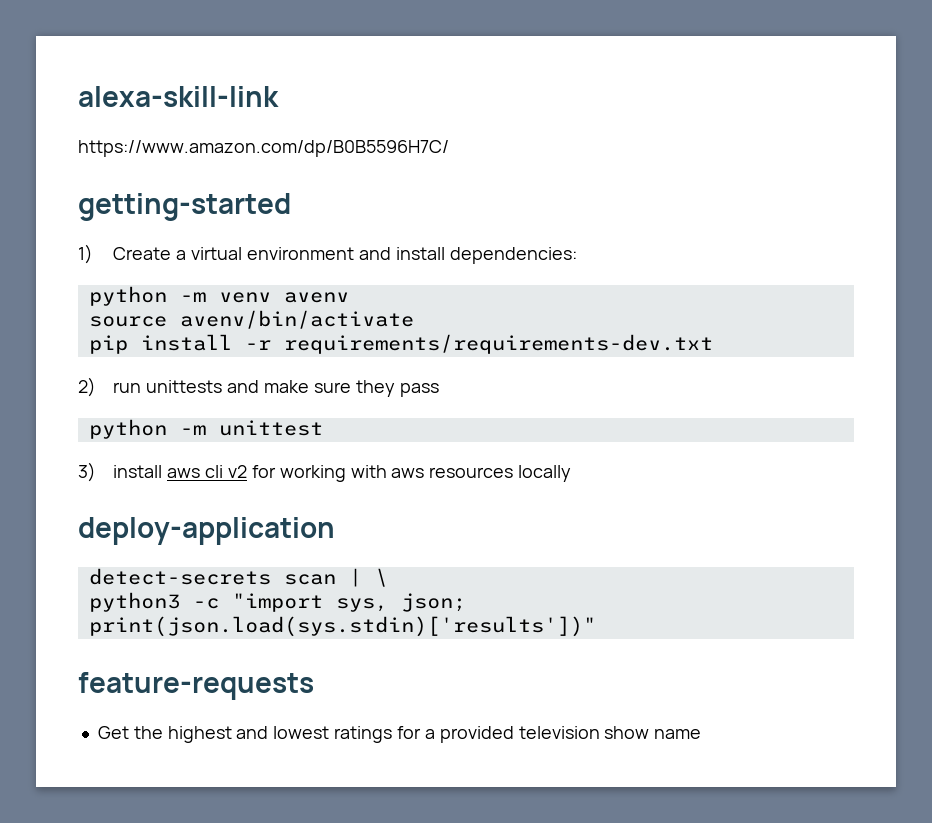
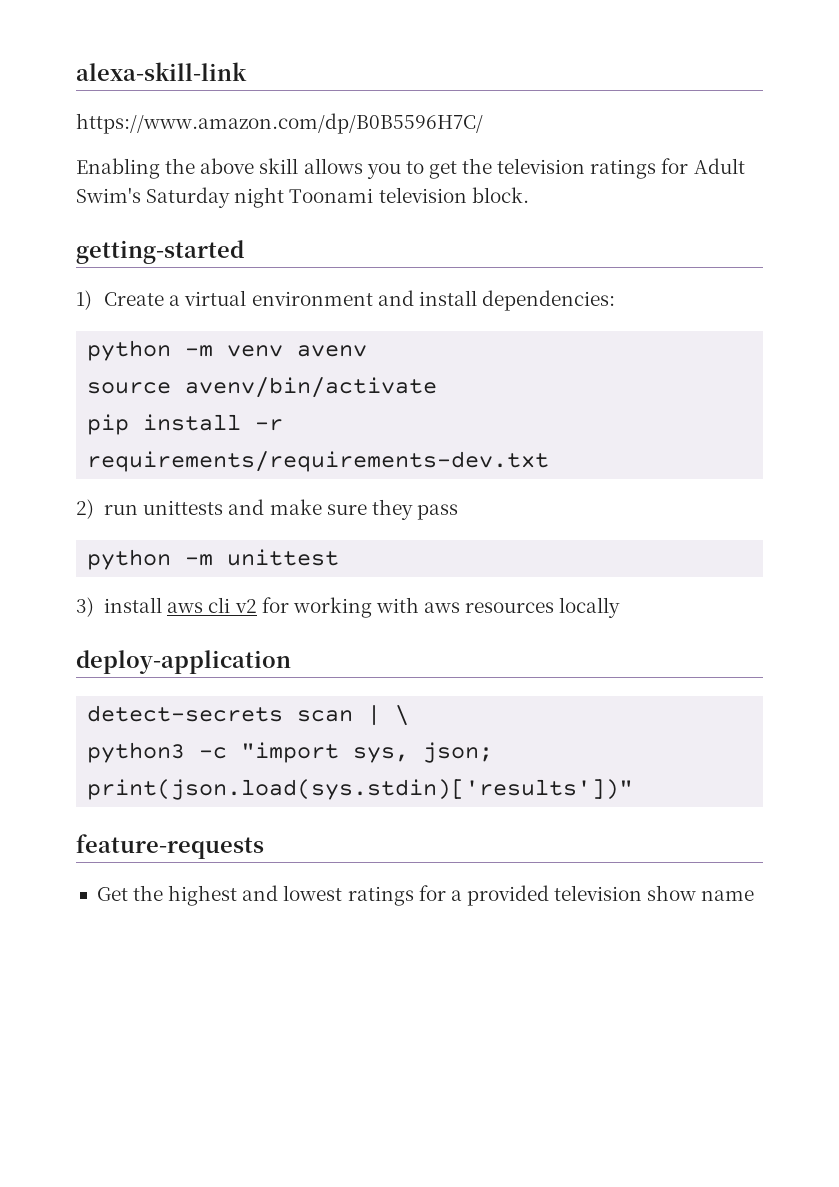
+ Enabling the above skill allows you to get the television ratings for Adult Swim's Saturday night Toonami television block.

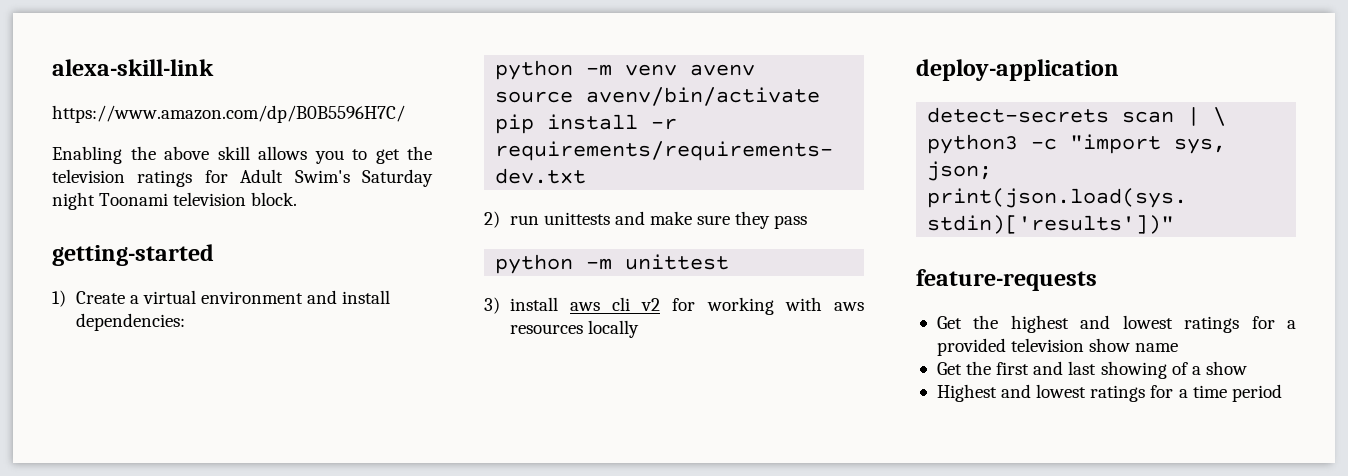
+ Get the first and last showing of a show
+ Highest and lowest ratings for a time period

